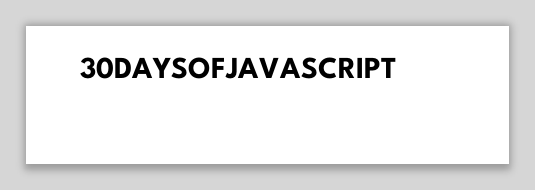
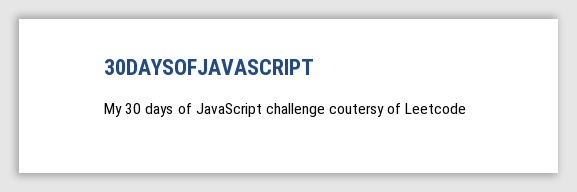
+ My 30 days of JavaScript challenge coutersy of Leetcode

